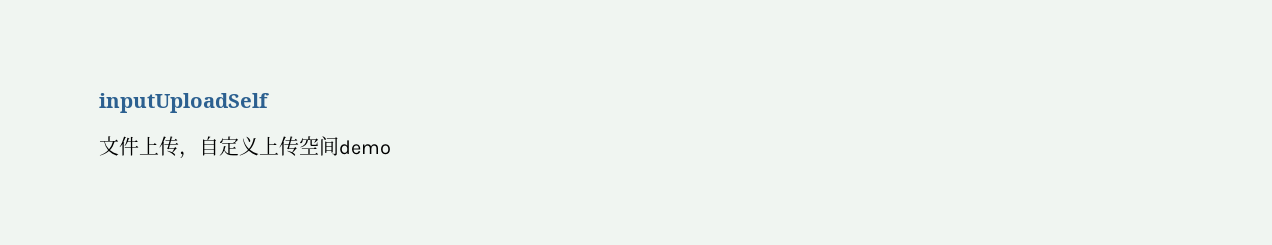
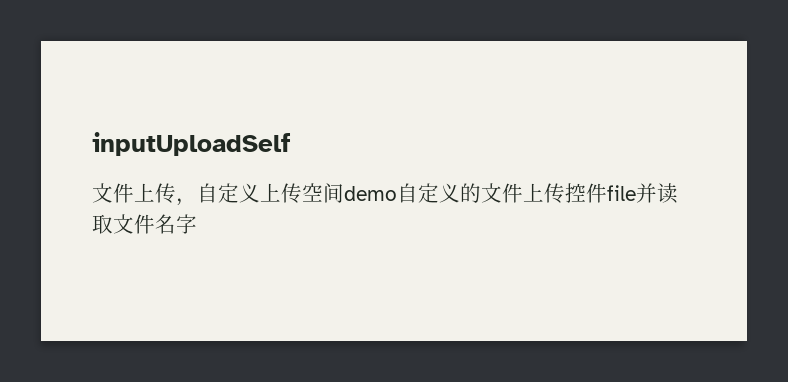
- 文件上传，自定义上传空间demo
+ 文件上传，自定义上传空间demo自定义的文件上传控件file并读取文件名字

